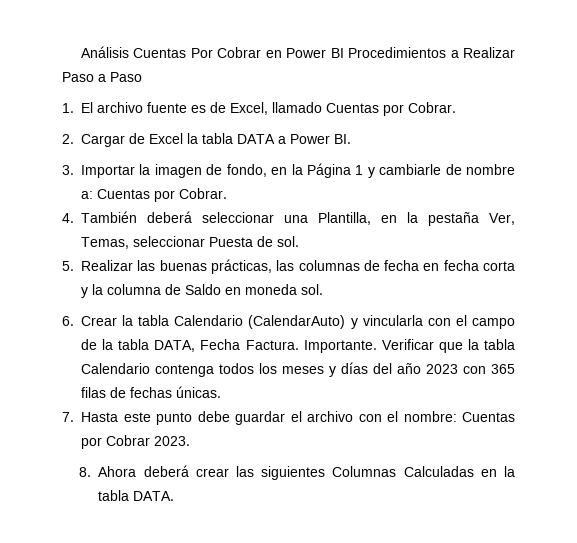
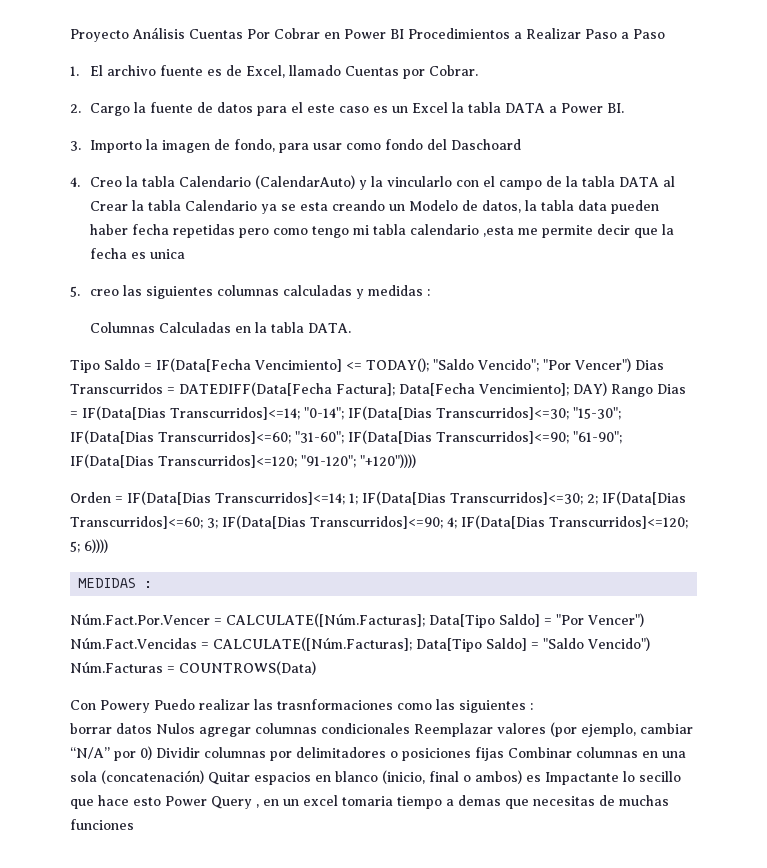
- Análisis Cuentas Por Cobrar en Power BI Procedimientos a Realizar Paso a Paso
+ Proyecto Análisis Cuentas Por Cobrar en Power BI Procedimientos a Realizar Paso a Paso
- 2. Cargar de Excel la tabla DATA a Power BI.
+ 2. Cargo la fuente de datos para el este caso es un Excel la tabla DATA a Power BI.
- 3. Importar la imagen de fondo, en la Página 1 y cambiarle de nombre a: Cuentas por Cobrar.
- 4. También deberá seleccionar una Plantilla, en la pestaña Ver, Temas, seleccionar Puesta de sol.
- 5. Realizar las buenas prácticas, las columnas de fecha en fecha corta y la columna de Saldo en moneda sol.
- 6. Crear la tabla Calendario (CalendarAuto) y vincularla con el campo de la tabla DATA, Fecha Factura. Importante. Verificar que la tabla Calendario contenga todos los meses y días del año 2023 con 365 filas de fechas únicas.
- 7. Hasta este punto debe guardar el archivo con el nombre: Cuentas por Cobrar 2023.
- 8. Ahora deberá crear las siguientes Columnas Calculadas en la tabla DATA.
+ 3. Importo la imagen de fondo, para usar como fondo del Daschoard
+ 4. Creo la tabla Calendario (CalendarAuto) y la vincularlo con el campo de la tabla DATA al Crear la tabla Calendario ya se esta creando un Modelo de datos, la tabla data pueden haber fecha repetidas pero como tengo mi tabla calendario ,esta me permite decir que la fecha es unica
+ 5. creo las siguientes columnas calculadas y medidas :
+ Columnas Calculadas en la tabla DATA.
+ Tipo Saldo = IF(Data[Fecha Vencimiento] <= TODAY(); "Saldo Vencido"; "Por Vencer") Dias Transcurridos = DATEDIFF(Data[Fecha Factura]; Data[Fecha Vencimiento]; DAY) Rango Dias = IF(Data[Dias Transcurridos]<=14; "0-14"; IF(Data[Dias Transcurridos]<=30; "15-30"; IF(Data[Dias Transcurridos]<=60; "31-60"; IF(Data[Dias Transcurridos]<=90; "61-90"; IF(Data[Dias Transcurridos]<=120; "91-120"; "+120"))))
+ Orden = IF(Data[Dias Transcurridos]<=14; 1; IF(Data[Dias Transcurridos]<=30; 2; IF(Data[Dias Transcurridos]<=60; 3; IF(Data[Dias Transcurridos]<=90; 4; IF(Data[Dias Transcurridos]<=120; 5; 6))))
+ MEDIDAS :
+ Núm.Fact.Por.Vencer = CALCULATE([Núm.Facturas]; Data[Tipo Saldo] = "Por Vencer") Núm.Fact.Vencidas = CALCULATE([Núm.Facturas]; Data[Tipo Saldo] = "Saldo Vencido") Núm.Facturas = COUNTROWS(Data)
+ Con Powery Puedo realizar las trasnformaciones como las siguientes :
+ borrar datos Nulos agregar columnas condicionales Reemplazar valores (por ejemplo, cambiar “N/A” por 0) Dividir columnas por delimitadores o posiciones fijas Combinar columnas en una sola (concatenación) Quitar espacios en blanco (inicio, final o ambos) es Impactante lo secillo que hace esto Power Query , en un excel tomaria tiempo a demas que necesitas de muchas funciones

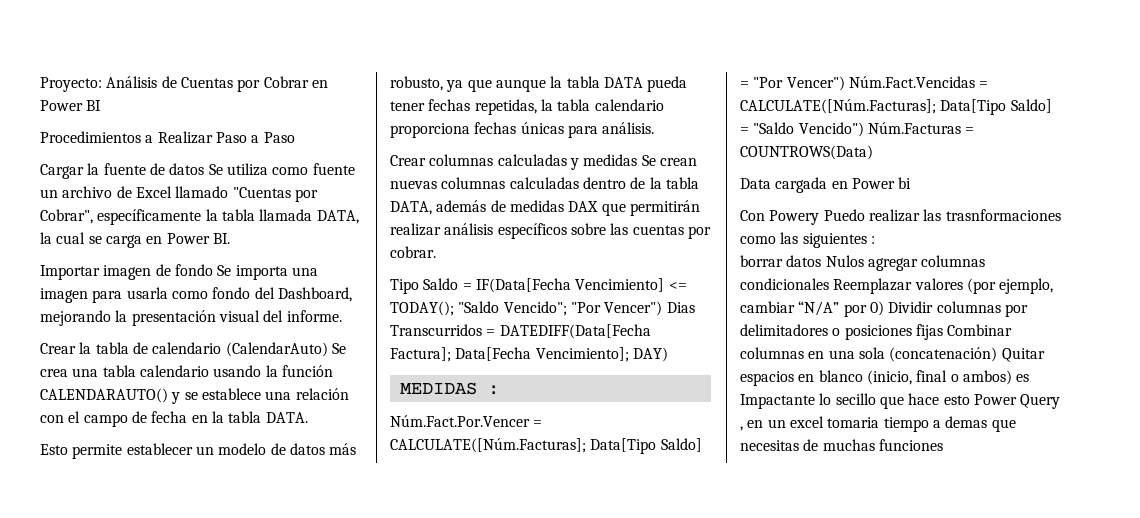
- Proyecto Análisis Cuentas Por Cobrar en Power BI Procedimientos a Realizar Paso a Paso
+ Proyecto: Análisis de Cuentas por Cobrar en Power BI
+ Procedimientos a Realizar Paso a Paso
- 1. El archivo fuente es de Excel, llamado Cuentas por Cobrar.
- 2. Cargo la fuente de datos para el este caso es un Excel la tabla DATA a Power BI.
- 3. Importo la imagen de fondo, para usar como fondo del Daschoard
- 4. Creo la tabla Calendario (CalendarAuto) y la vincularlo con el campo de la tabla DATA al Crear la tabla Calendario ya se esta creando un Modelo de datos, la tabla data pueden haber fecha repetidas pero como tengo mi tabla calendario ,esta me permite decir que la fecha es unica
- 5. creo las siguientes columnas calculadas y medidas :
- Columnas Calculadas en la tabla DATA.
+ Cargar la fuente de datos Se utiliza como fuente un archivo de Excel llamado "Cuentas por Cobrar", específicamente la tabla llamada DATA, la cual se carga en Power BI.
+ Importar imagen de fondo Se importa una imagen para usarla como fondo del Dashboard, mejorando la presentación visual del informe.
+ Crear la tabla de calendario (CalendarAuto) Se crea una tabla calendario usando la función CALENDARAUTO() y se establece una relación con el campo de fecha en la tabla DATA.
+ Esto permite establecer un modelo de datos más robusto, ya que aunque la tabla DATA pueda tener fechas repetidas, la tabla calendario proporciona fechas únicas para análisis.
+ Crear columnas calculadas y medidas Se crean nuevas columnas calculadas dentro de la tabla DATA, además de medidas DAX que permitirán realizar análisis específicos sobre las cuentas por cobrar.
- Tipo Saldo = IF(Data[Fecha Vencimiento] <= TODAY(); "Saldo Vencido"; "Por Vencer") Dias Transcurridos = DATEDIFF(Data[Fecha Factura]; Data[Fecha Vencimiento]; DAY) Rango Dias = IF(Data[Dias Transcurridos]<=14; "0-14"; IF(Data[Dias Transcurridos]<=30; "15-30"; IF(Data[Dias Transcurridos]<=60; "31-60"; IF(Data[Dias Transcurridos]<=90; "61-90"; IF(Data[Dias Transcurridos]<=120; "91-120"; "+120"))))
- Orden = IF(Data[Dias Transcurridos]<=14; 1; IF(Data[Dias Transcurridos]<=30; 2; IF(Data[Dias Transcurridos]<=60; 3; IF(Data[Dias Transcurridos]<=90; 4; IF(Data[Dias Transcurridos]<=120; 5; 6))))
+ Tipo Saldo = IF(Data[Fecha Vencimiento] <= TODAY(); "Saldo Vencido"; "Por Vencer") Dias Transcurridos = DATEDIFF(Data[Fecha Factura]; Data[Fecha Vencimiento]; DAY)
+ Data cargada en Power bi

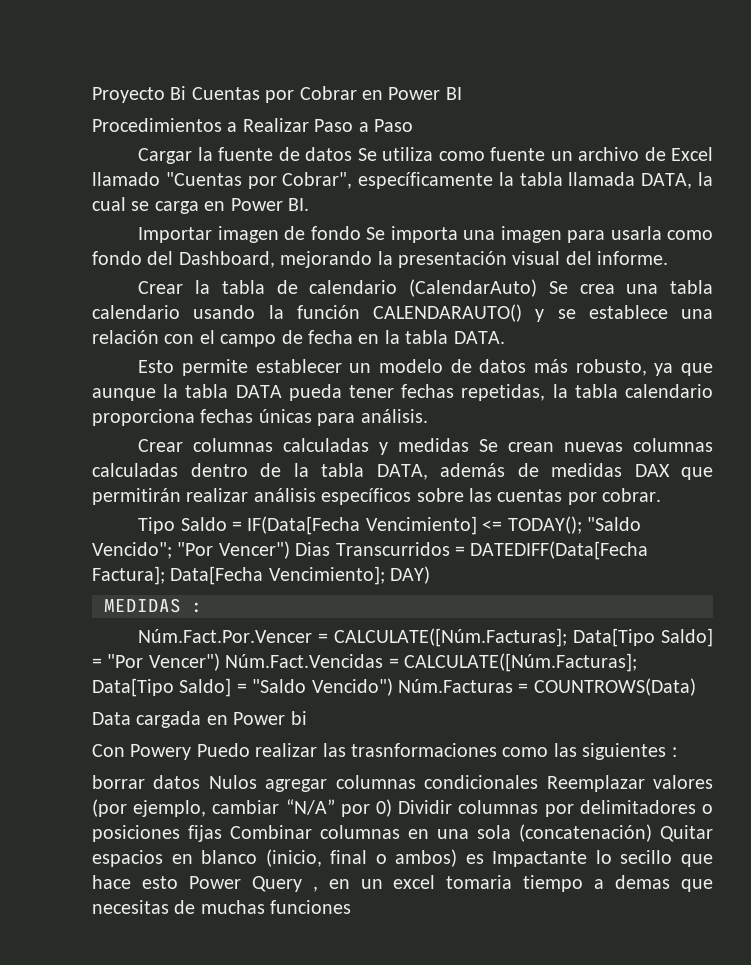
- Proyecto: Análisis de Cuentas por Cobrar en Power BI
+ Proyecto Bi Cuentas por Cobrar en Power BI

